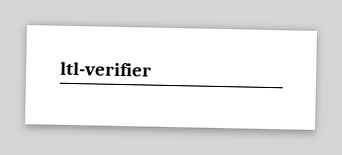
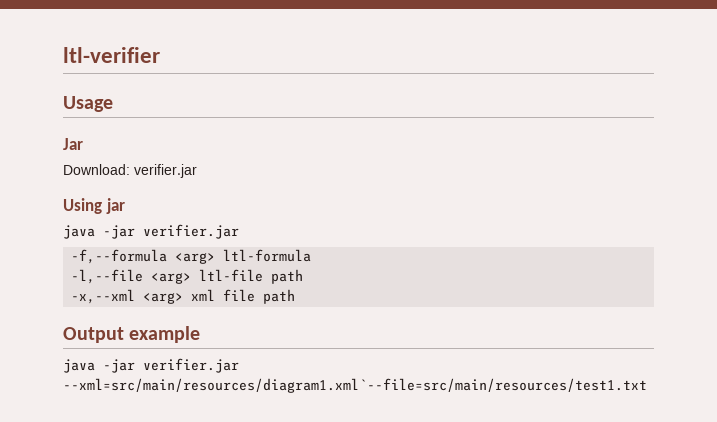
+ Usage
+ Jar
+ Download: verifier.jar
+ Using jar
+ java -jar verifier.jar
+ -f,--formula <arg> ltl-formula
+ -l,--file <arg> ltl-file path
+ -x,--xml <arg> xml file path
+ Output example
+ java -jar verifier.jar --xml=src/main/resources/diagram1.xml`--file=src/main/resources/test1.txt

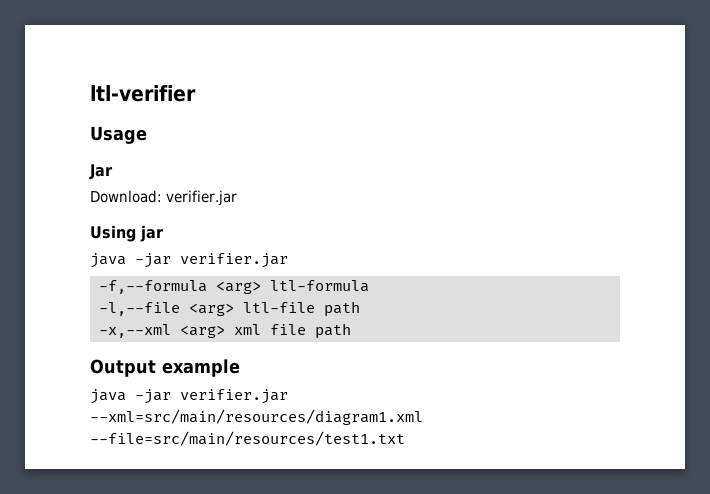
- java -jar verifier.jar --xml=src/main/resources/diagram1.xml`--file=src/main/resources/test1.txt
+ java -jar verifier.jar --xml=src/main/resources/diagram1.xml --file=src/main/resources/test1.txt

